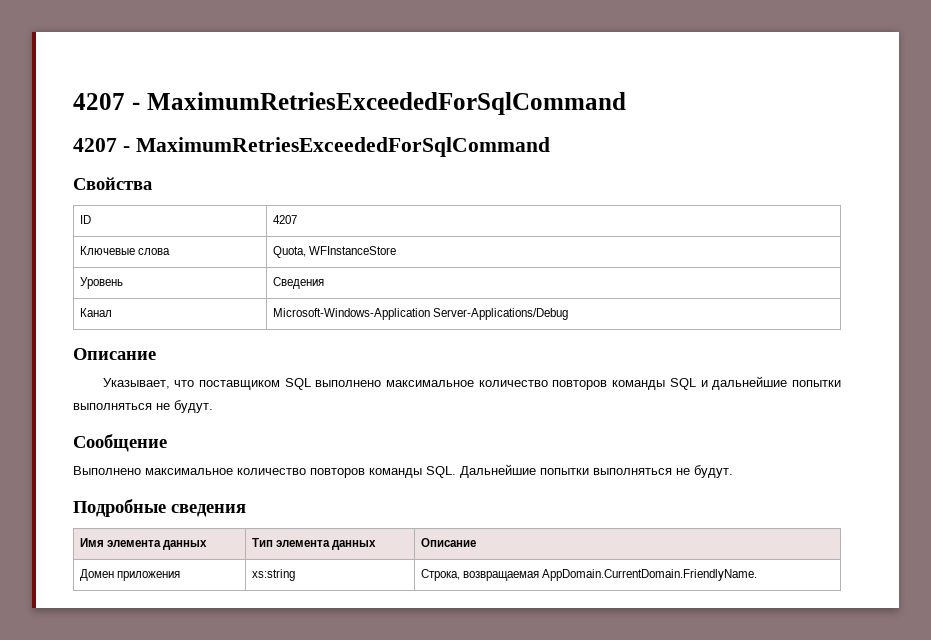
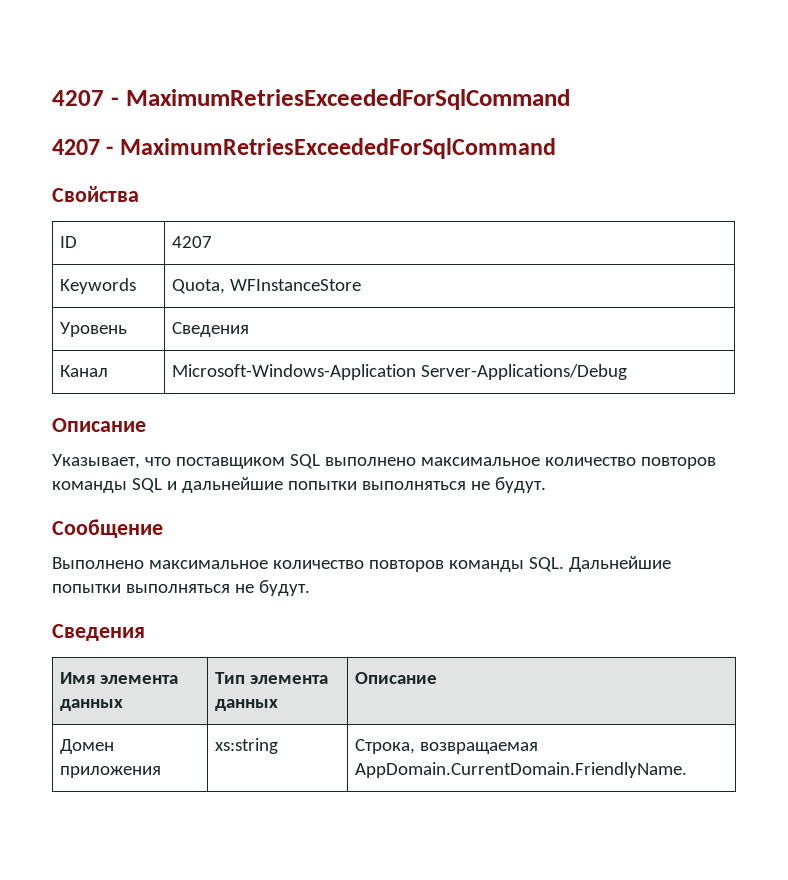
- Ключевые слова | Quota, WFInstanceStore
+ Keywords | Quota, WFInstanceStore
  Выполнено максимальное количество повторов команды SQL. Дальнейшие попытки выполняться не будут.
- Подробные сведения
+ Сведения

